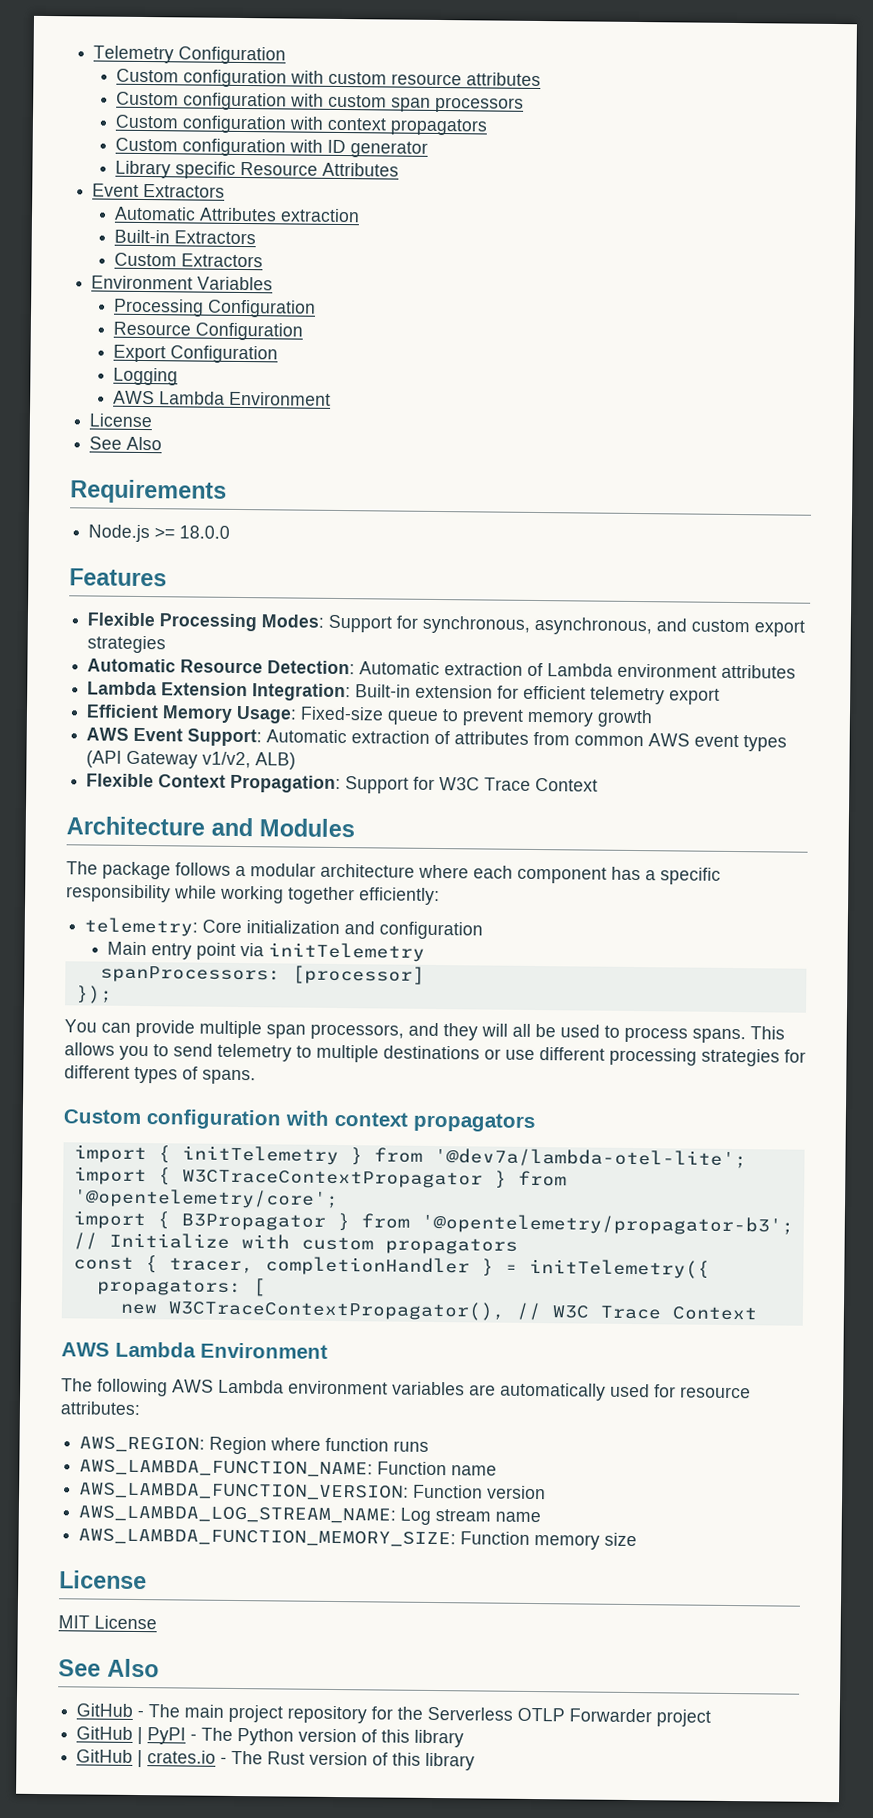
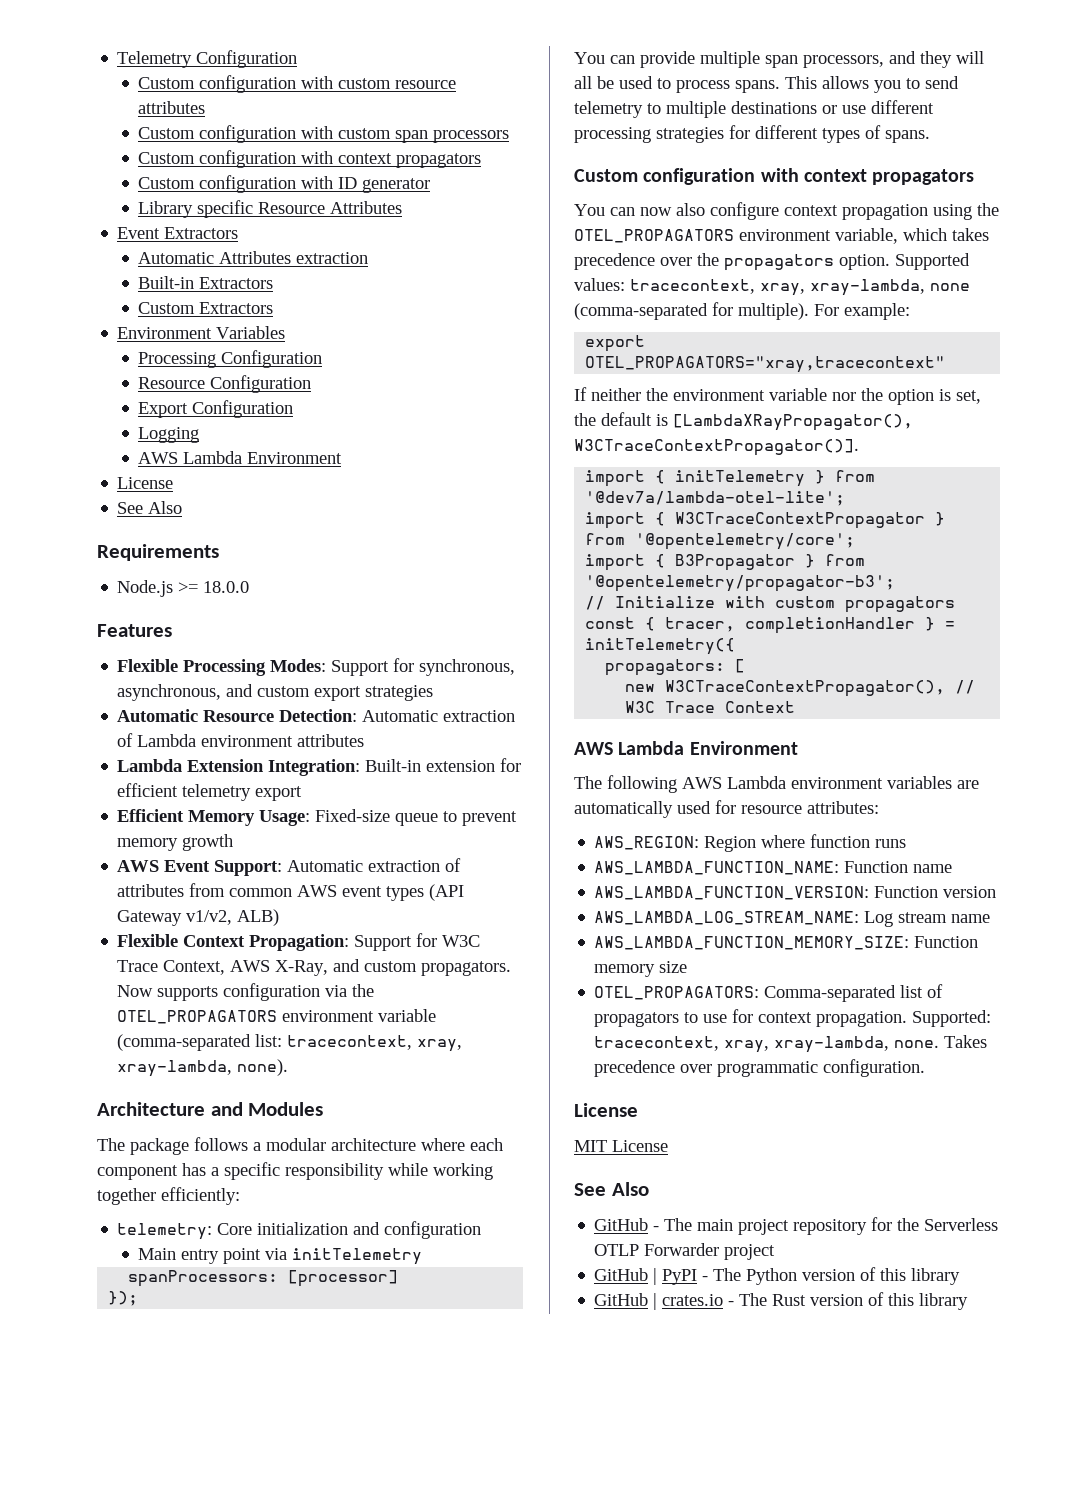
- Flexible Context Propagation: Support for W3C Trace Context
+ Flexible Context Propagation: Support for W3C Trace Context, AWS X-Ray, and custom propagators. Now supports configuration via the OTEL_PROPAGATORS environment variable (comma-separated list: tracecontext, xray, xray-lambda, none).
+ You can now also configure context propagation using the OTEL_PROPAGATORS environment variable, which takes precedence over the propagators option. Supported values: tracecontext, xray, xray-lambda, none (comma-separated for multiple). For example:
+ export OTEL_PROPAGATORS="xray,tracecontext"
+ If neither the environment variable nor the option is set, the default is [LambdaXRayPropagator(), W3CTraceContextPropagator()].
+ OTEL_PROPAGATORS: Comma-separated list of propagators to use for context propagation. Supported: tracecontext, xray, xray-lambda, none. Takes precedence over programmatic configuration.

